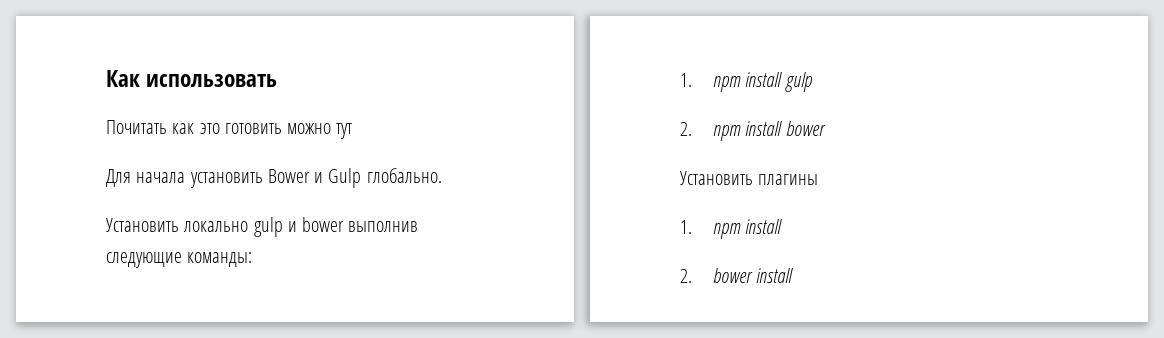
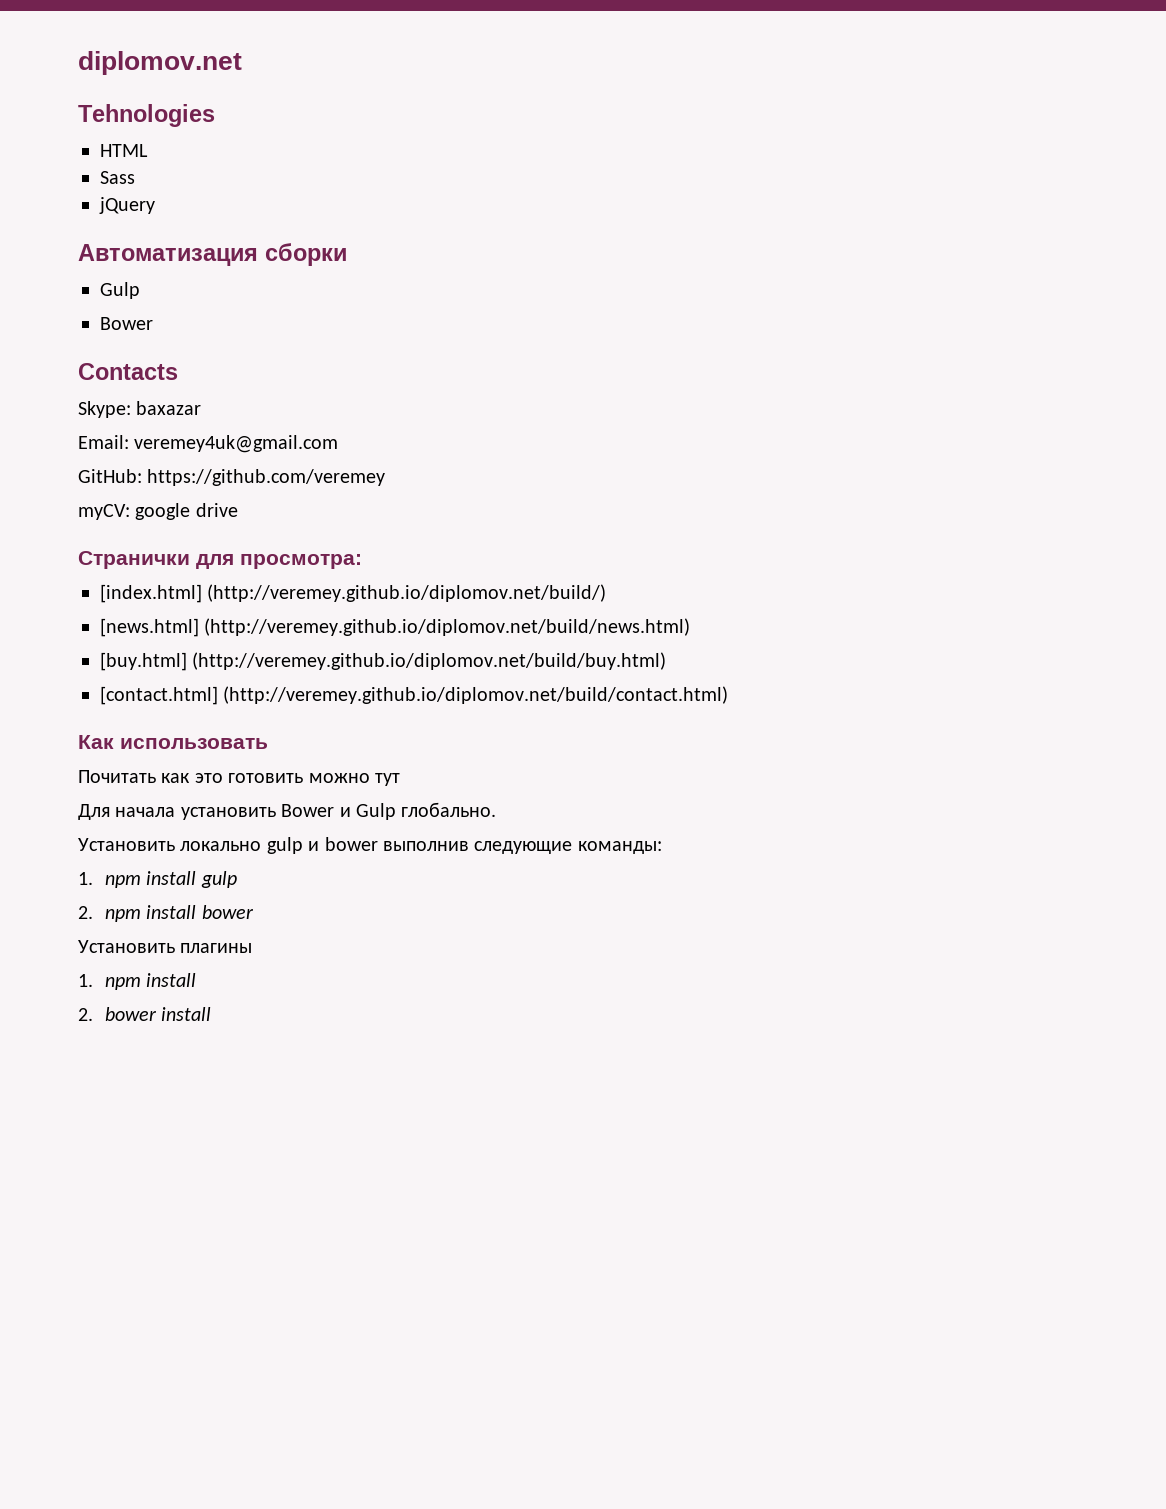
+ diplomov.net
+ Tehnologies
+ HTML
+ Sass
+ jQuery
+ Автоматизация сборки
+ Gulp
+ Bower
+ Contacts
+ Skype: baxazar
+ Email: veremey4uk@gmail.com
+ GitHub: https://github.com/veremey
+ myCV: google drive
+ Странички для просмотра:
+ [index.html] (http://veremey.github.io/diplomov.net/build/)
+ [news.html] (http://veremey.github.io/diplomov.net/build/news.html)
+ [buy.html] (http://veremey.github.io/diplomov.net/build/buy.html)
+ [contact.html] (http://veremey.github.io/diplomov.net/build/contact.html)

